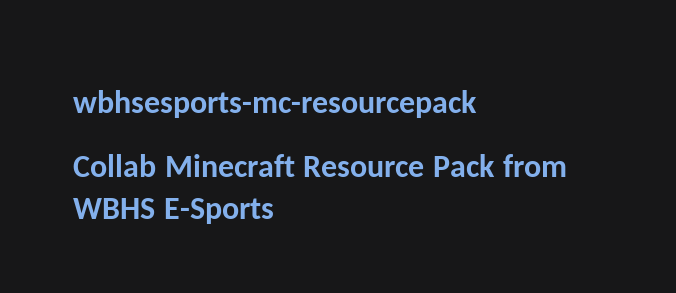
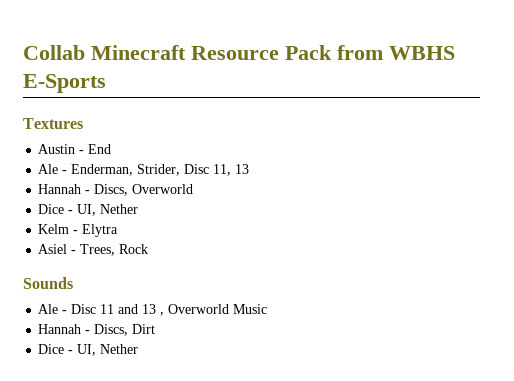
- wbhsesports-mc-resourcepack
+ Textures
+ Austin - End
+ Ale - Enderman, Strider, Disc 11, 13
+ Hannah - Discs, Overworld
+ Dice - UI, Nether
+ Kelm - Elytra
+ Asiel - Trees, Rock
+ Sounds
+ Ale - Disc 11 and 13 , Overworld Music
+ Hannah - Discs, Dirt
+ Dice - UI, Nether

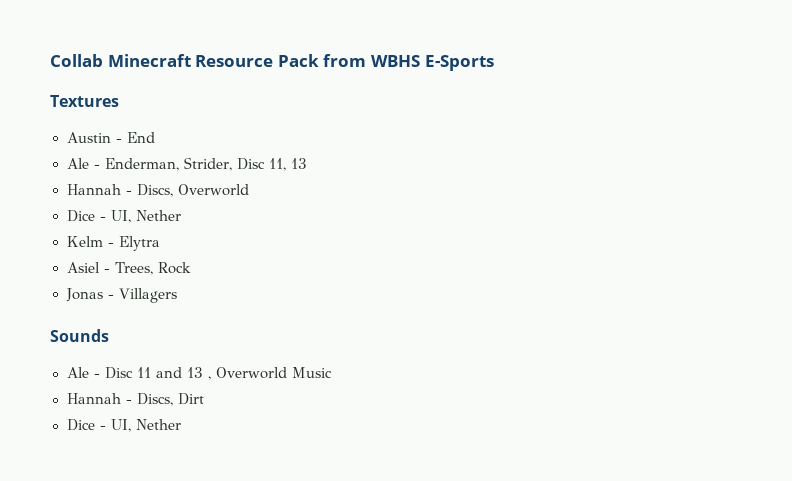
+ Jonas - Villagers

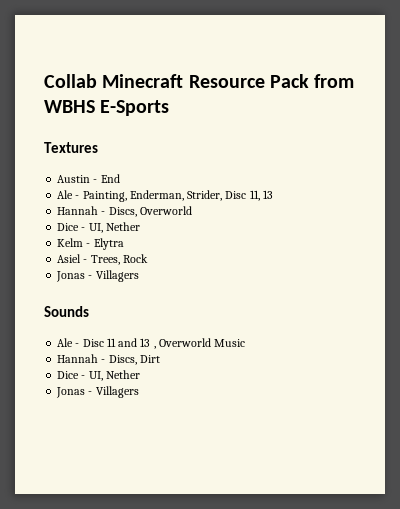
- Ale - Enderman, Strider, Disc 11, 13
+ Ale - Painting, Enderman, Strider, Disc 11, 13
  Hannah - Discs, Dirt
  Dice - UI, Nether
+ Jonas - Villagers

